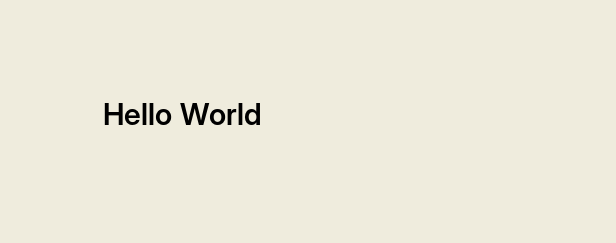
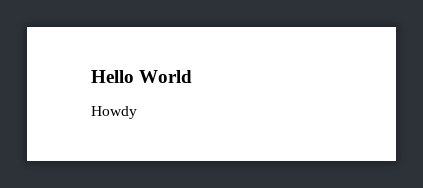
+ Howdy

